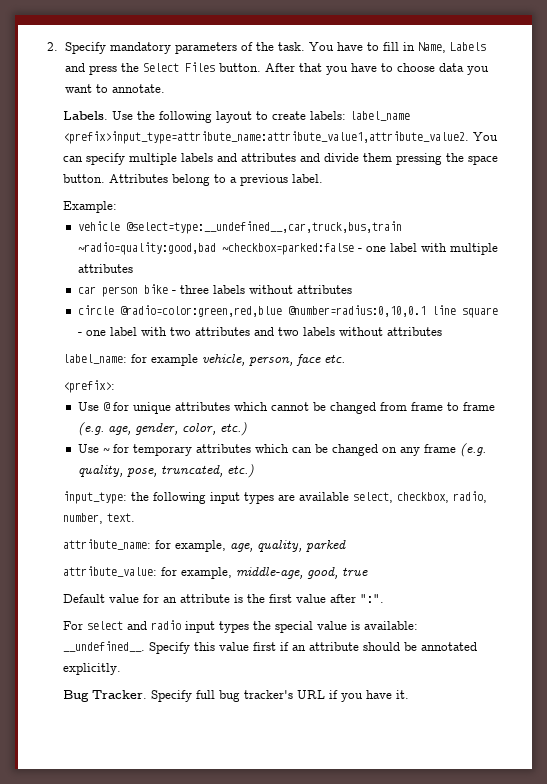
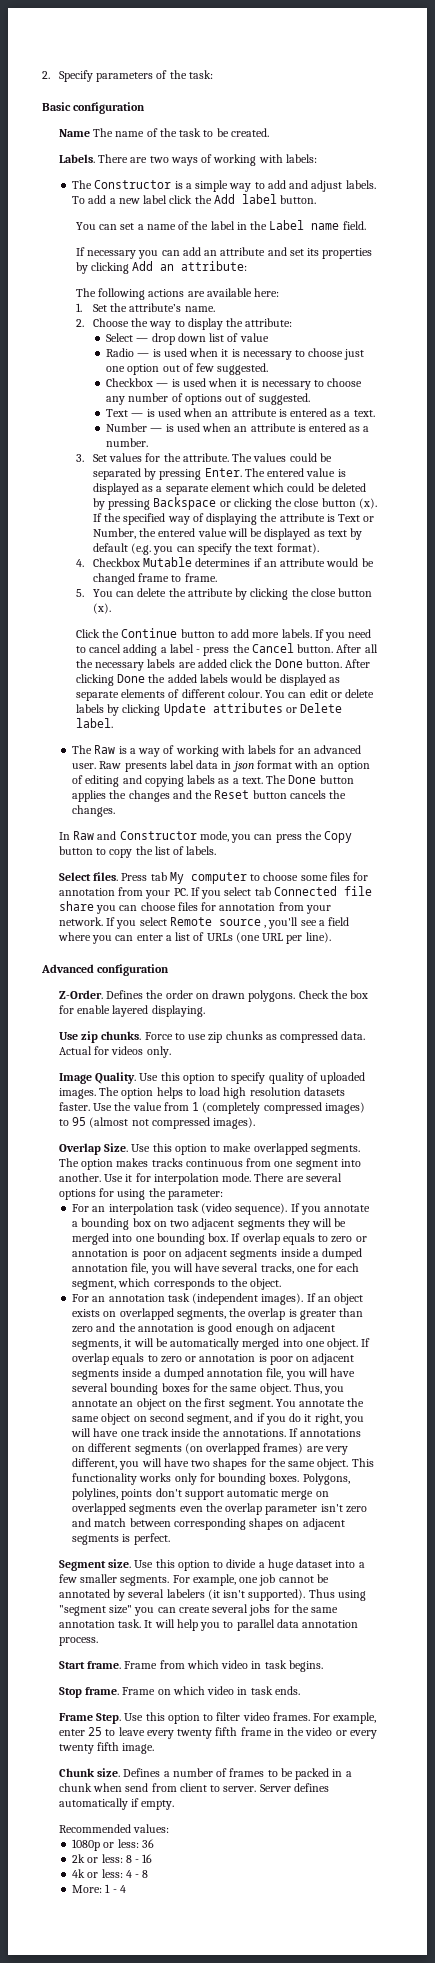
- 2. Specify mandatory parameters of the task. You have to fill in Name, Labels and press the Select Files button. After that you have to choose data you want to annotate.
- Labels. Use the following layout to create labels: label_name <prefix>input_type=attribute_name:attribute_value1,attribute_value2. You can specify multiple labels and attributes and divide them pressing the space button. Attributes belong to a previous label.
- Example:
- vehicle @select=type:__undefined__,car,truck,bus,train ~radio=quality:good,bad ~checkbox=parked:false - one label with multiple attributes
- car person bike - three labels without attributes
- circle @radio=color:green,red,blue @number=radius:0,10,0.1 line square - one label with two attributes and two labels without attributes
- label_name: for example vehicle, person, face etc.
- <prefix>:
- Use @ for unique attributes which cannot be changed from frame to frame (e.g. age, gender, color, etc.)
- Use ~ for temporary attributes which can be changed on any frame (e.g. quality, pose, truncated, etc.)
- input_type: the following input types are available select, checkbox, radio, number, text.
- attribute_name: for example, age, quality, parked
- attribute_value: for example, middle-age, good, true
- Default value for an attribute is the first value after ":".
- For select and radio input types the special value is available: __undefined__. Specify this value first if an attribute should be annotated explicitly.
- Bug Tracker. Specify full bug tracker's URL if you have it.
+ 2. Specify parameters of the task:
+ Basic configuration
+ Name The name of the task to be created.
+ Labels. There are two ways of working with labels:
+ The Constructor is a simple way to add and adjust labels. To add a new label click the Add label button.
+ You can set a name of the label in the Label name field.
+ If necessary you can add an attribute and set its properties by clicking Add an attribute:
+ The following actions are available here:
+ 1. Set the attribute’s name.
+ 2. Choose the way to display the attribute:
+ Select — drop down list of value
+ Radio — is used when it is necessary to choose just one option out of few suggested.
+ Checkbox — is used when it is necessary to choose any number of options out of suggested.
+ Text — is used when an attribute is entered as a text.
+ Number — is used when an attribute is entered as a number.
+ 3. Set values for the attribute. The values could be separated by pressing Enter. The entered value is displayed as a separate element which could be deleted by pressing Backspace or clicking the close button (x). If the specified way of displaying the attribute is Text or Number, the entered value will be displayed as text by default (e.g. you can specify the text format).
+ 4. Checkbox Mutable determines if an attribute would be changed frame to frame.
+ 5. You can delete the attribute by clicking the close button (x).
+ Click the Continue button to add more labels. If you need to cancel adding a label - press the Cancel button. After all the necessary labels are added click the Done button. After clicking Done the added labels would be displayed as separate elements of different colour. You can edit or delete labels by clicking Update attributes or Delete label.
+ The Raw is a way of working with labels for an advanced user. Raw presents label data in json format with an option of editing and copying labels as a text. The Done button applies the changes and the Reset button cancels the changes.
+ In Raw and Constructor mode, you can press the Copy button to copy the list of labels.
+ Select files. Press tab My computer to choose some files for annotation from your PC. If you select tab Connected file share you can choose files for annotation from your network. If you select Remote source , you'll see a field where you can enter a list of URLs (one URL per line).
+ Advanced configuration
+ Z-Order. Defines the order on drawn polygons. Check the box for enable layered displaying.
+ Use zip chunks. Force to use zip chunks as compressed data. Actual for videos only.
+ Image Quality. Use this option to specify quality of uploaded images. The option helps to load high resolution datasets faster. Use the value from 1 (completely compressed images) to 95 (almost not compressed images).
+ Overlap Size. Use this option to make overlapped segments. The option makes tracks continuous from one segment into another. Use it for interpolation mode. There are several options for using the parameter:
+ For an interpolation task (video sequence). If you annotate a bounding box on two adjacent segments they will be merged into one bounding box. If overlap equals to zero or annotation is poor on adjacent segments inside a dumped annotation file, you will have several tracks, one for each segment, which corresponds to the object.
+ For an annotation task (independent images). If an object exists on overlapped segments, the overlap is greater than zero and the annotation is good enough on adjacent segments, it will be automatically merged into one object. If overlap equals to zero or annotation is poor on adjacent segments inside a dumped annotation file, you will have several bounding boxes for the same object. Thus, you annotate an object on the first segment. You annotate the same object on second segment, and if you do it right, you will have one track inside the annotations. If annotations on different segments (on overlapped frames) are very different, you will have two shapes for the same object. This functionality works only for bounding boxes. Polygons, polylines, points don't support automatic merge on overlapped segments even the overlap parameter isn't zero and match between corresponding shapes on adjacent segments is perfect.
+ Segment size. Use this option to divide a huge dataset into a few smaller segments. For example, one job cannot be annotated by several labelers (it isn't supported). Thus using "segment size" you can create several jobs for the same annotation task. It will help you to parallel data annotation process.
+ Start frame. Frame from which video in task begins.
+ Stop frame. Frame on which video in task ends.
+ Frame Step. Use this option to filter video frames. For example, enter 25 to leave every twenty fifth frame in the video or every twenty fifth image.
+ Chunk size. Defines a number of frames to be packed in a chunk when send from client to server. Server defines automatically if empty.
+ Recommended values:
+ 1080p or less: 36
+ 2k or less: 8 - 16
+ 4k or less: 4 - 8
+ More: 1 - 4

